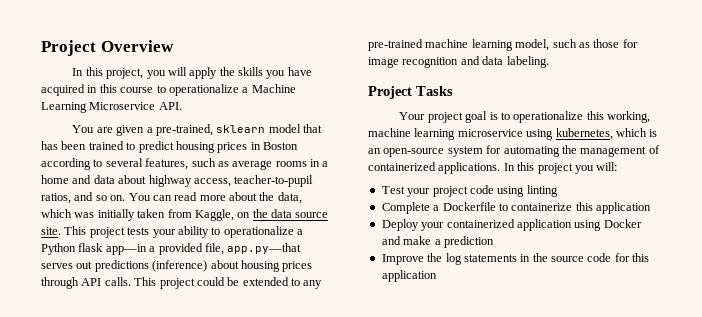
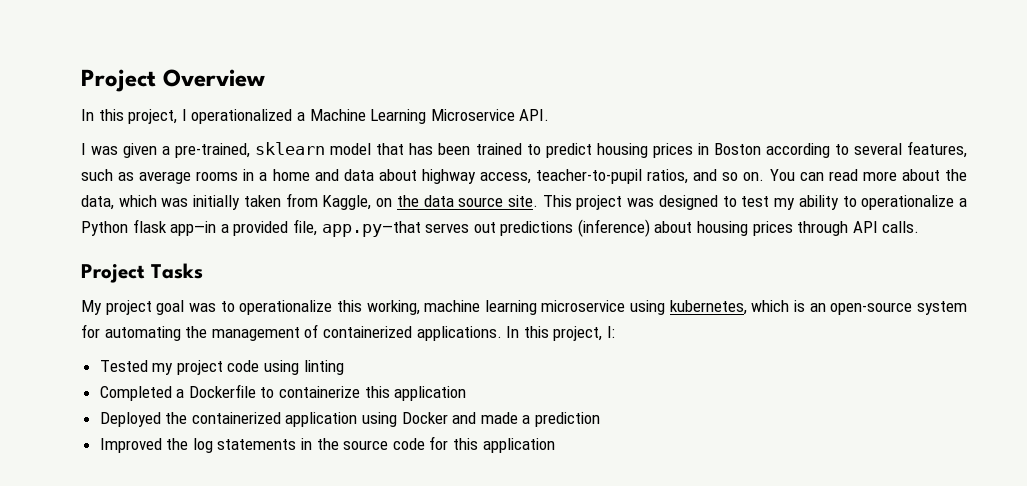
- In this project, you will apply the skills you have acquired in this course to operationalize a Machine Learning Microservice API.
+ In this project, I operationalized a Machine Learning Microservice API.
- You are given a pre-trained, sklearn model that has been trained to predict housing prices in Boston according to several features, such as average rooms in a home and data about highway access, teacher-to-pupil ratios, and so on.
+ I was given a pre-trained, sklearn model that has been trained to predict housing prices in Boston according to several features, such as average rooms in a home and data about highway access, teacher-to-pupil ratios, and so on.
- This project tests your ability to operationalize a Python flask app—in a provided file, app.py—that serves out predictions (inference) about housing prices through API calls. This project could be extended to any pre-trained machine learning model, such as those for image recognition and data labeling.
+ This project was designed to test my ability to operationalize a Python flask app—in a provided file, app.py—that serves out predictions (inference) about housing prices through API calls.
- Your project goal is to operationalize this working, machine learning microservice using kubernetes, which is an open-source system for automating the management of containerized applications.
+ My project goal was to operationalize this working, machine learning microservice using kubernetes, which is an open-source system for automating the management of containerized applications.
- In this project you will:
- Test your project code using linting
+ In this project, I:
+ Tested my project code using linting
- Complete a Dockerfile to containerize this application
+ Completed a Dockerfile to containerize this application
- Deploy your containerized application using Docker and make a prediction
+ Deployed the containerized application using Docker and made a prediction
- Improve the log statements in the source code for this application
+ Improved the log statements in the source code for this application

